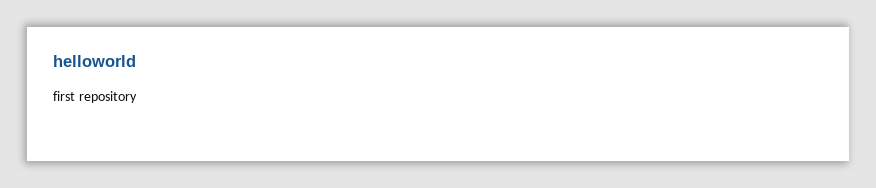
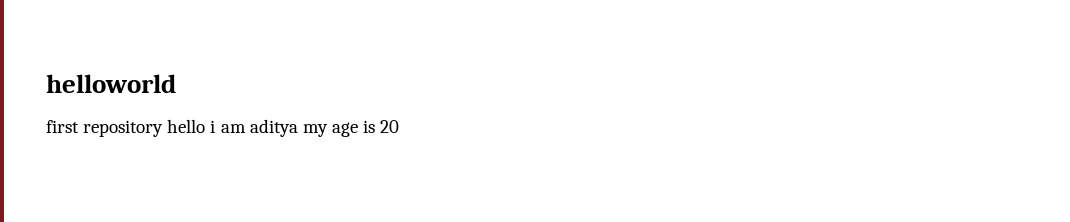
- first repository
+ first repository hello i am aditya my age is 20

